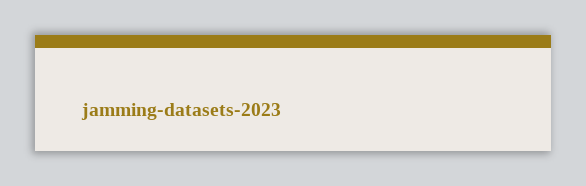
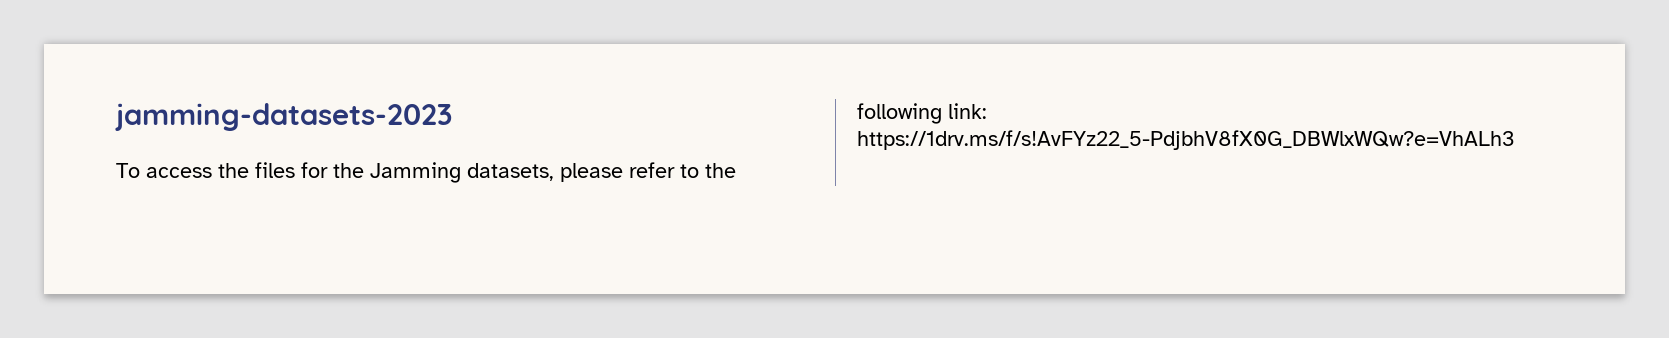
+ To access the files for the Jamming datasets, please refer to the following link: https://1drv.ms/f/s!AvFYz22_5-PdjbhV8fX0G_DBWlxWQw?e=VhALh3

